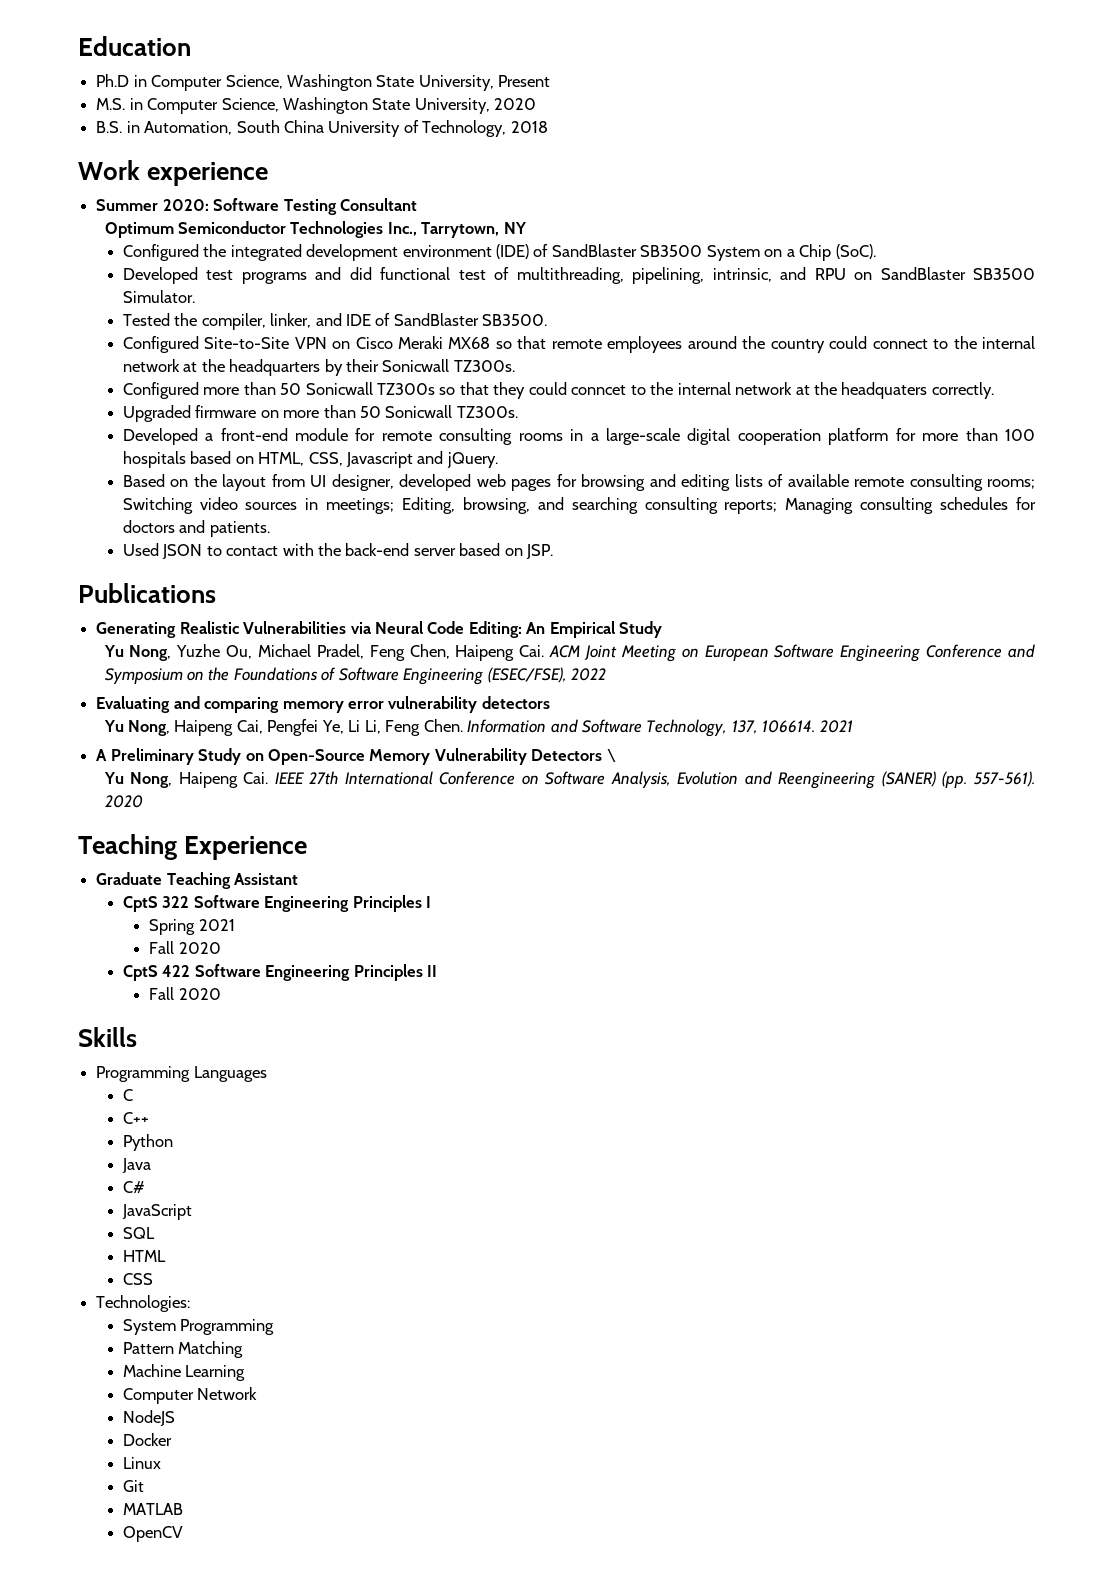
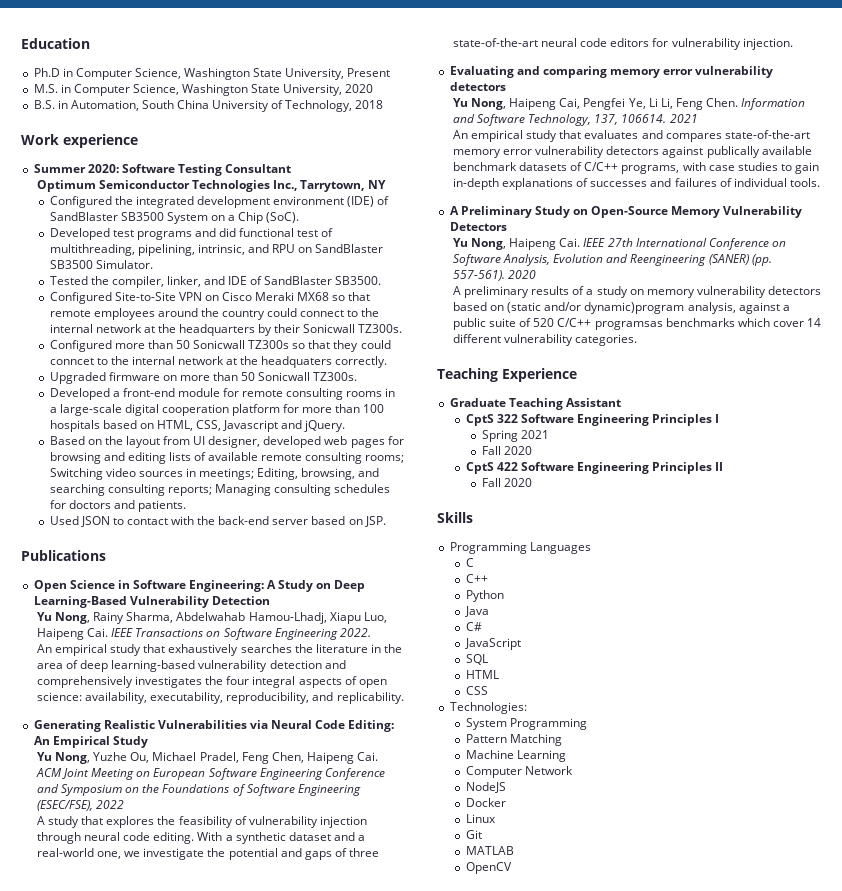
+ Open Science in Software Engineering: A Study on Deep Learning-Based Vulnerability Detection
+ Yu Nong, Rainy Sharma, Abdelwahab Hamou-Lhadj, Xiapu Luo, Haipeng Cai. IEEE Transactions on Software Engineering 2022.
+ An empirical study that exhaustively searches the literature in the area of deep learning-based vulnerability detection and comprehensively investigates the four integral aspects of open science: availability, executability, reproducibility, and replicability.
+ A study that explores the feasibility of vulnerability injection through neural code editing. With a synthetic dataset and a real-world one, we investigate the potential and gaps of three state-of-the-art neural code editors for vulnerability injection.
+ An empirical study that evaluates and compares state-of-the-art memory error vulnerability detectors against publically available benchmark datasets of C/C++ programs, with case studies to gain in-depth explanations of successes and failures of individual tools.
- A Preliminary Study on Open-Source Memory Vulnerability Detectors \
+ A Preliminary Study on Open-Source Memory Vulnerability Detectors
+ A preliminary results of a study on memory vulnerability detectors based on (static and/or dynamic)program analysis, against a public suite of 520 C/C++ programsas benchmarks which cover 14 different vulnerability categories.

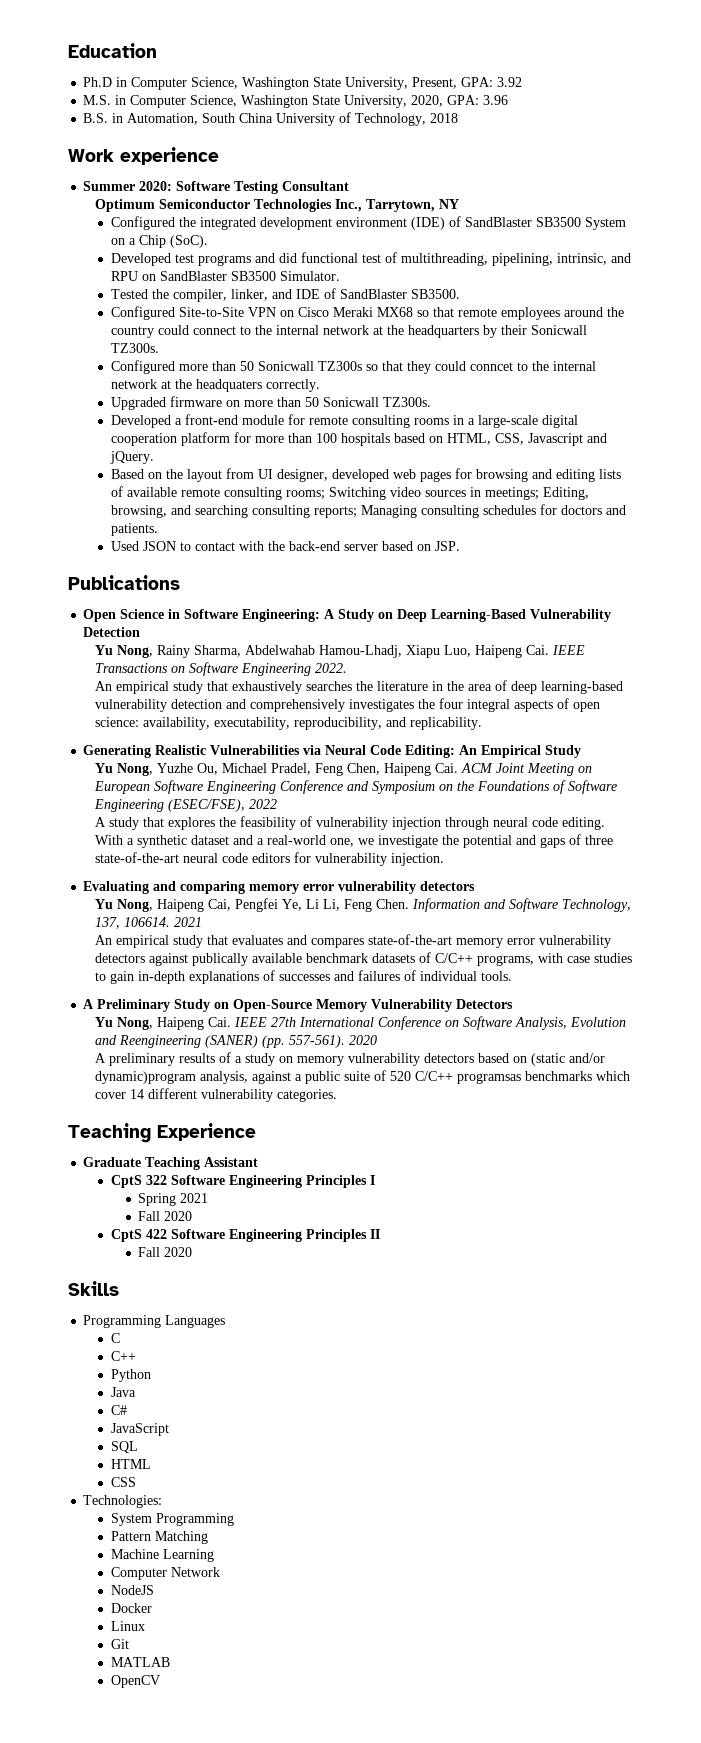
- Ph.D in Computer Science, Washington State University, Present
+ Ph.D in Computer Science, Washington State University, Present, GPA: 3.92
- M.S. in Computer Science, Washington State University, 2020
+ M.S. in Computer Science, Washington State University, 2020, GPA: 3.96

